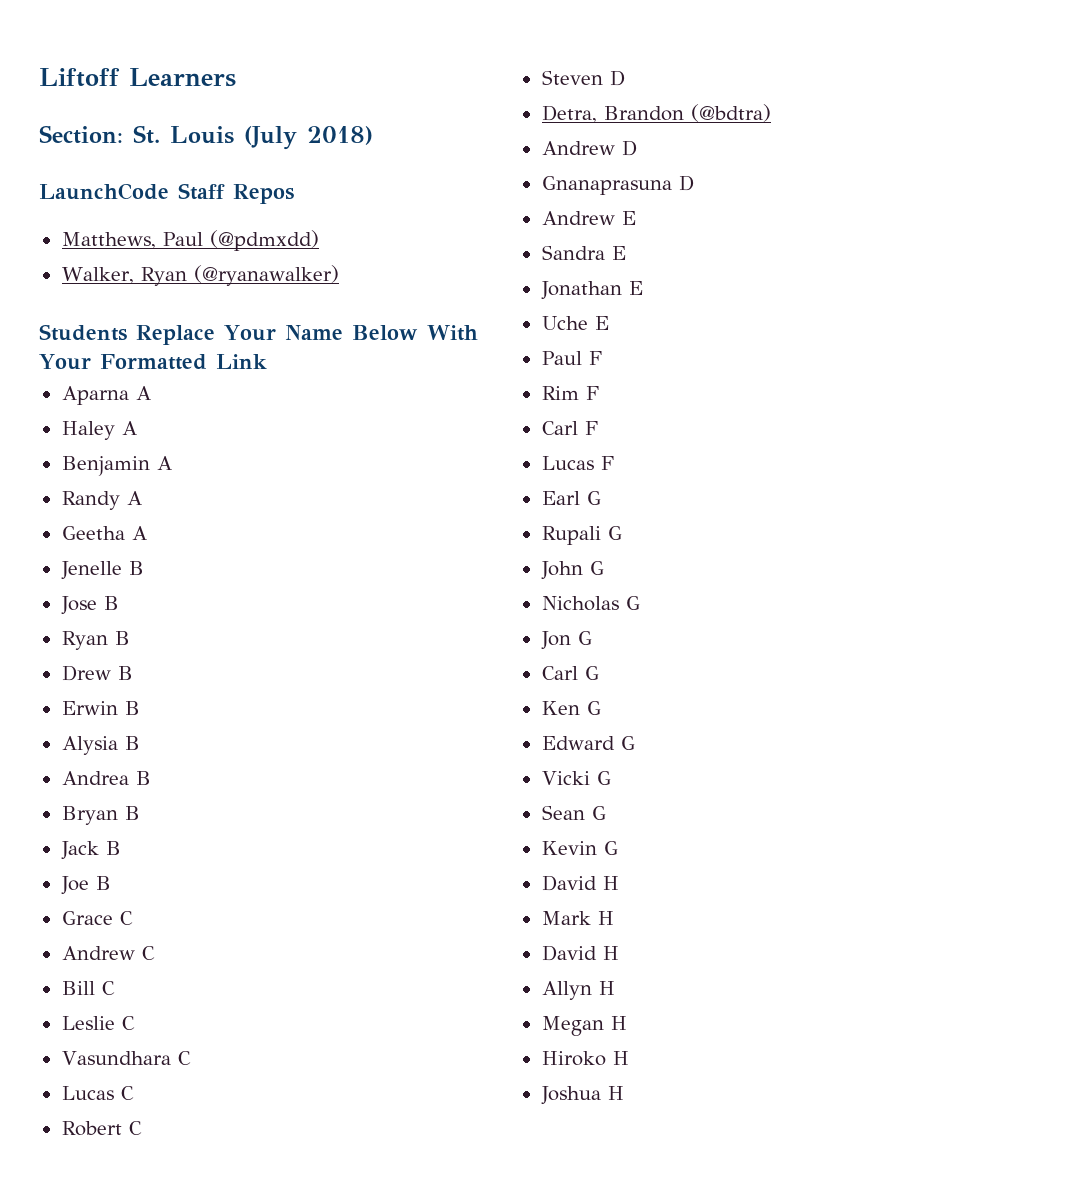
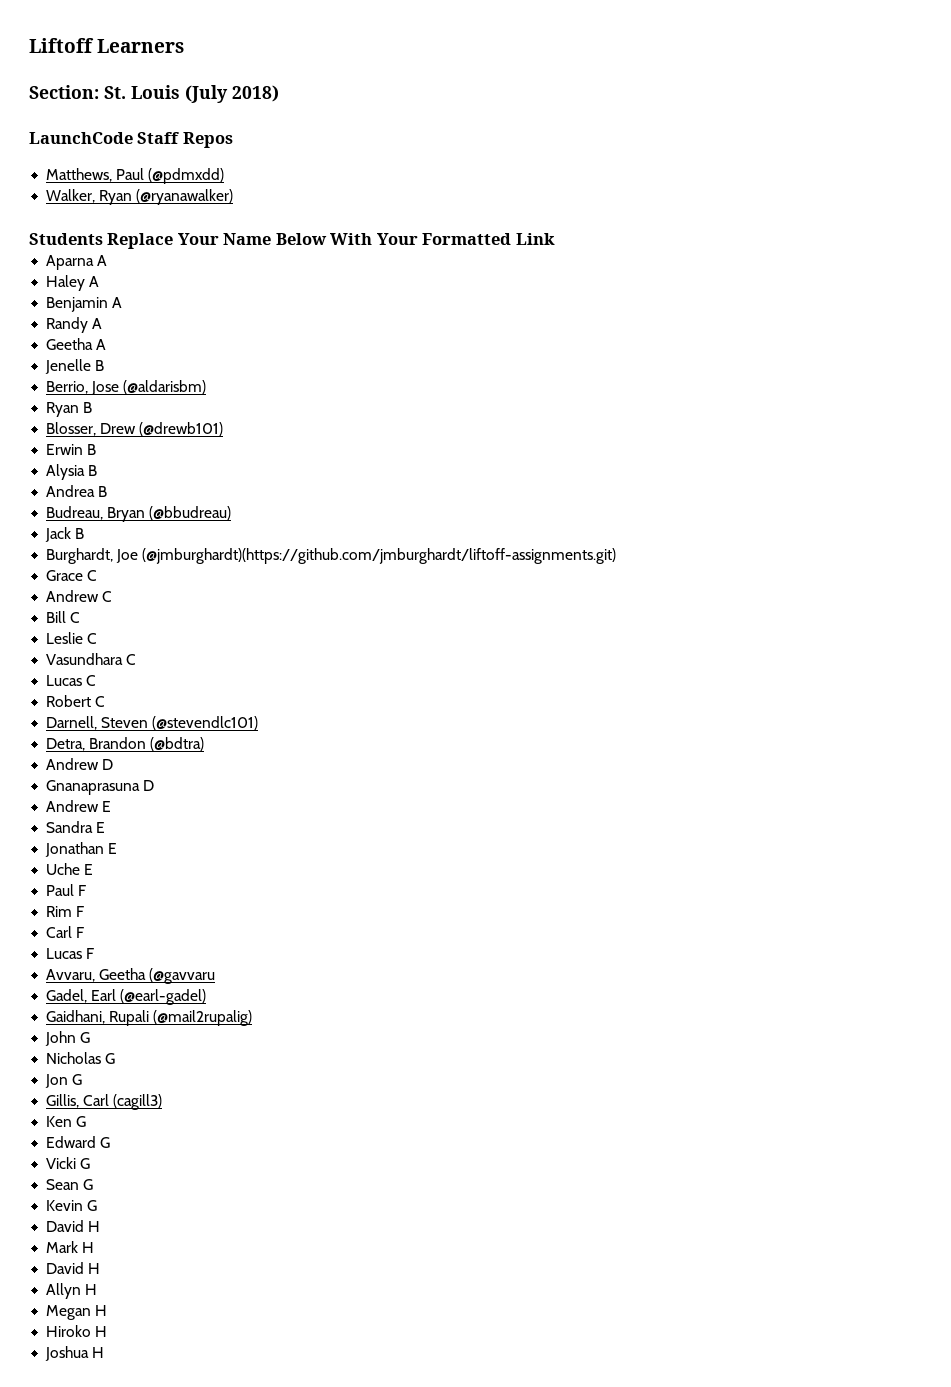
- Jose B
+ Berrio, Jose (@aldarisbm)
- Drew B
+ Blosser, Drew (@drewb101)
- Bryan B
+ Budreau, Bryan (@bbudreau)
- Joe B
+ Burghardt, Joe (@jmburghardt)(https://github.com/jmburghardt/liftoff-assignments.git)
- Steven D
+ Darnell, Steven (@stevendlc101)
- Earl G
- Rupali G
+ Avvaru, Geetha (@gavvaru
+ Gadel, Earl (@earl-gadel)
+ Gaidhani, Rupali (@mail2rupalig)
- Carl G
+ Gillis, Carl (cagill3)

